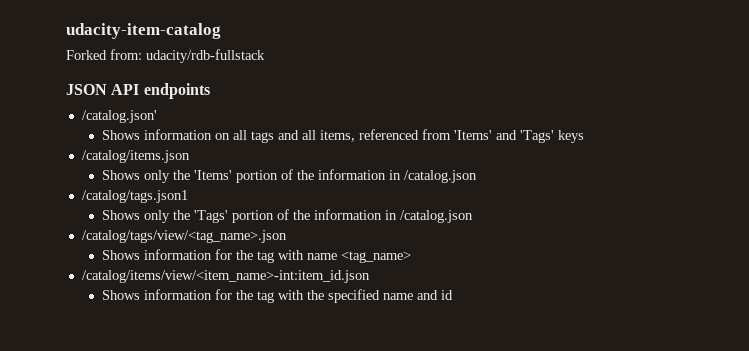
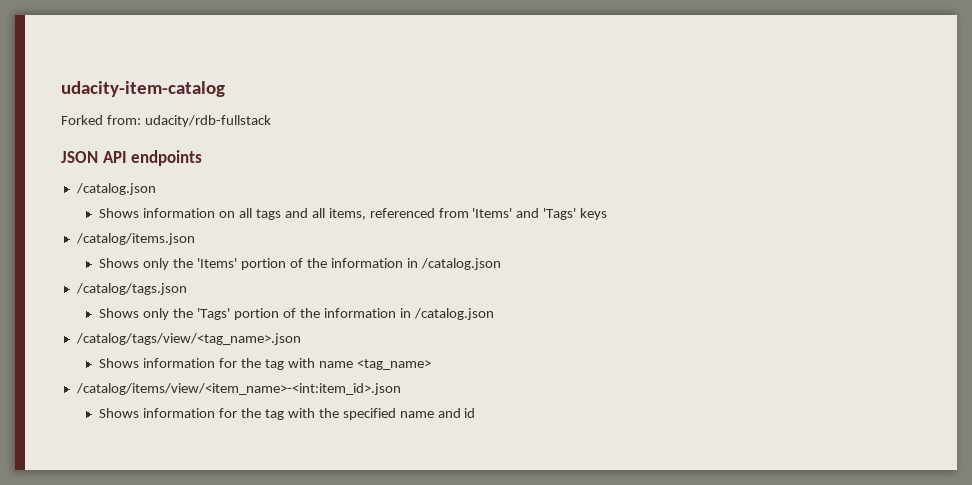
  JSON API endpoints
- /catalog.json'
+ /catalog.json
- /catalog/tags.json1
+ /catalog/tags.json
- /catalog/items/view/<item_name>-int:item_id.json
+ /catalog/items/view/<item_name>-<int:item_id>.json

